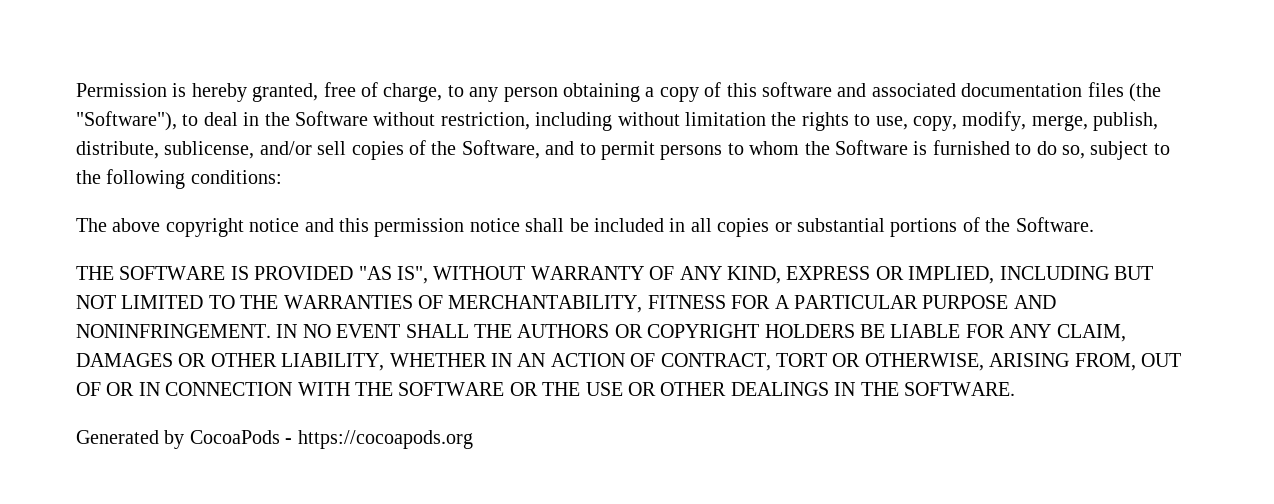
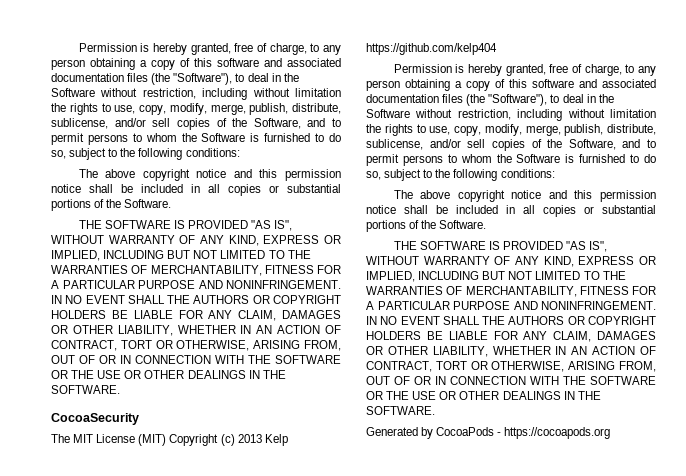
+ CocoaSecurity
+ The MIT License (MIT) Copyright (c) 2013 Kelp https://github.com/kelp404
+ Permission is hereby granted, free of charge, to any person obtaining a copy of this software and associated documentation files (the "Software"), to deal in the Software without restriction, including without limitation the rights to use, copy, modify, merge, publish, distribute, sublicense, and/or sell copies of the Software, and to permit persons to whom the Software is furnished to do so, subject to the following conditions:
+ The above copyright notice and this permission notice shall be included in all copies or substantial portions of the Software.
+ THE SOFTWARE IS PROVIDED "AS IS", WITHOUT WARRANTY OF ANY KIND, EXPRESS OR IMPLIED, INCLUDING BUT NOT LIMITED TO THE WARRANTIES OF MERCHANTABILITY, FITNESS FOR A PARTICULAR PURPOSE AND NONINFRINGEMENT. IN NO EVENT SHALL THE AUTHORS OR COPYRIGHT HOLDERS BE LIABLE FOR ANY CLAIM, DAMAGES OR OTHER LIABILITY, WHETHER IN AN ACTION OF CONTRACT, TORT OR OTHERWISE, ARISING FROM, OUT OF OR IN CONNECTION WITH THE SOFTWARE OR THE USE OR OTHER DEALINGS IN THE SOFTWARE.

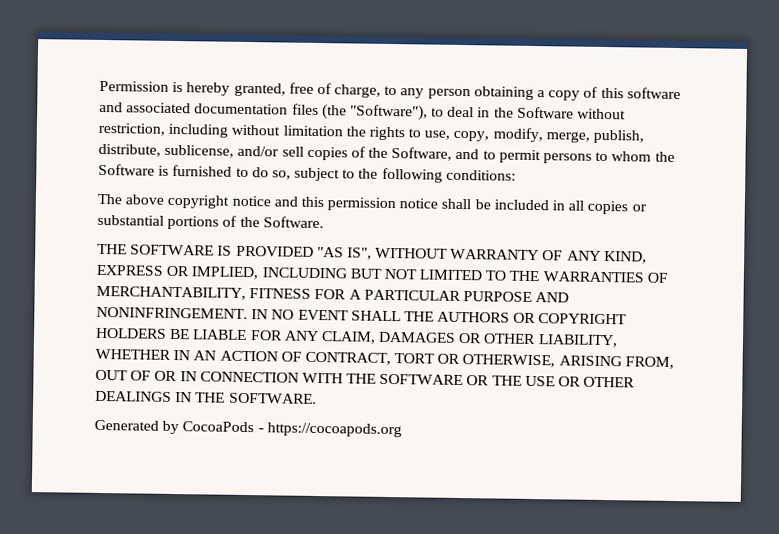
- CocoaSecurity
- The MIT License (MIT) Copyright (c) 2013 Kelp https://github.com/kelp404
- Permission is hereby granted, free of charge, to any person obtaining a copy of this software and associated documentation files (the "Software"), to deal in the Software without restriction, including without limitation the rights to use, copy, modify, merge, publish, distribute, sublicense, and/or sell copies of the Software, and to permit persons to whom the Software is furnished to do so, subject to the following conditions:
- The above copyright notice and this permission notice shall be included in all copies or substantial portions of the Software.
- THE SOFTWARE IS PROVIDED "AS IS", WITHOUT WARRANTY OF ANY KIND, EXPRESS OR IMPLIED, INCLUDING BUT NOT LIMITED TO THE WARRANTIES OF MERCHANTABILITY, FITNESS FOR A PARTICULAR PURPOSE AND NONINFRINGEMENT. IN NO EVENT SHALL THE AUTHORS OR COPYRIGHT HOLDERS BE LIABLE FOR ANY CLAIM, DAMAGES OR OTHER LIABILITY, WHETHER IN AN ACTION OF CONTRACT, TORT OR OTHERWISE, ARISING FROM, OUT OF OR IN CONNECTION WITH THE SOFTWARE OR THE USE OR OTHER DEALINGS IN THE SOFTWARE.

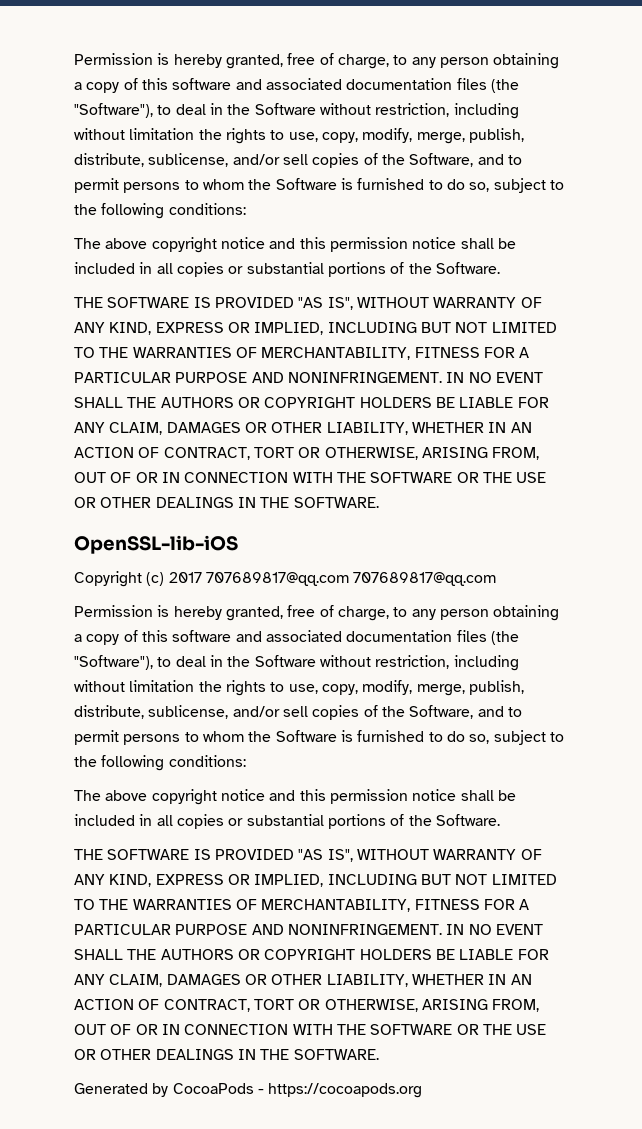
+ OpenSSL-lib-iOS
+ Copyright (c) 2017 707689817@qq.com 707689817@qq.com
+ Permission is hereby granted, free of charge, to any person obtaining a copy of this software and associated documentation files (the "Software"), to deal in the Software without restriction, including without limitation the rights to use, copy, modify, merge, publish, distribute, sublicense, and/or sell copies of the Software, and to permit persons to whom the Software is furnished to do so, subject to the following conditions:
+ The above copyright notice and this permission notice shall be included in all copies or substantial portions of the Software.
+ THE SOFTWARE IS PROVIDED "AS IS", WITHOUT WARRANTY OF ANY KIND, EXPRESS OR IMPLIED, INCLUDING BUT NOT LIMITED TO THE WARRANTIES OF MERCHANTABILITY, FITNESS FOR A PARTICULAR PURPOSE AND NONINFRINGEMENT. IN NO EVENT SHALL THE AUTHORS OR COPYRIGHT HOLDERS BE LIABLE FOR ANY CLAIM, DAMAGES OR OTHER LIABILITY, WHETHER IN AN ACTION OF CONTRACT, TORT OR OTHERWISE, ARISING FROM, OUT OF OR IN CONNECTION WITH THE SOFTWARE OR THE USE OR OTHER DEALINGS IN THE SOFTWARE.

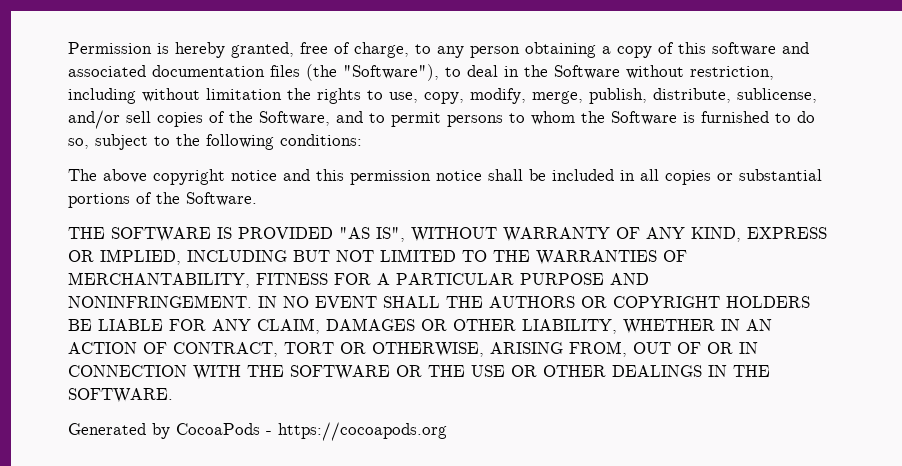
- OpenSSL-lib-iOS
- Copyright (c) 2017 707689817@qq.com 707689817@qq.com
- Permission is hereby granted, free of charge, to any person obtaining a copy of this software and associated documentation files (the "Software"), to deal in the Software without restriction, including without limitation the rights to use, copy, modify, merge, publish, distribute, sublicense, and/or sell copies of the Software, and to permit persons to whom the Software is furnished to do so, subject to the following conditions:
- The above copyright notice and this permission notice shall be included in all copies or substantial portions of the Software.
- THE SOFTWARE IS PROVIDED "AS IS", WITHOUT WARRANTY OF ANY KIND, EXPRESS OR IMPLIED, INCLUDING BUT NOT LIMITED TO THE WARRANTIES OF MERCHANTABILITY, FITNESS FOR A PARTICULAR PURPOSE AND NONINFRINGEMENT. IN NO EVENT SHALL THE AUTHORS OR COPYRIGHT HOLDERS BE LIABLE FOR ANY CLAIM, DAMAGES OR OTHER LIABILITY, WHETHER IN AN ACTION OF CONTRACT, TORT OR OTHERWISE, ARISING FROM, OUT OF OR IN CONNECTION WITH THE SOFTWARE OR THE USE OR OTHER DEALINGS IN THE SOFTWARE.

